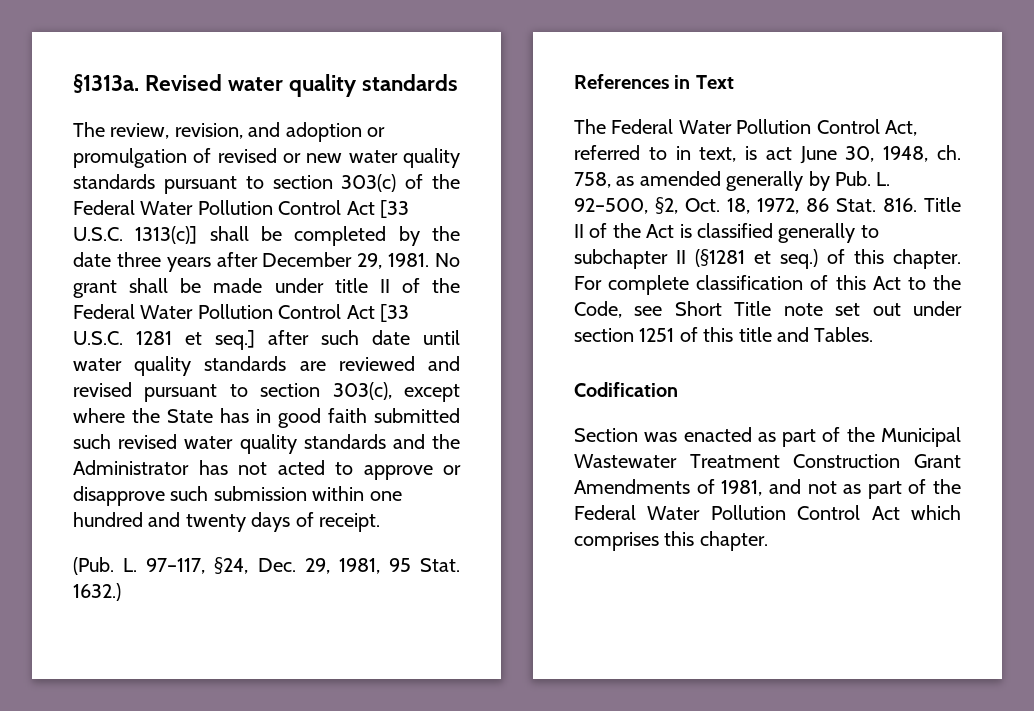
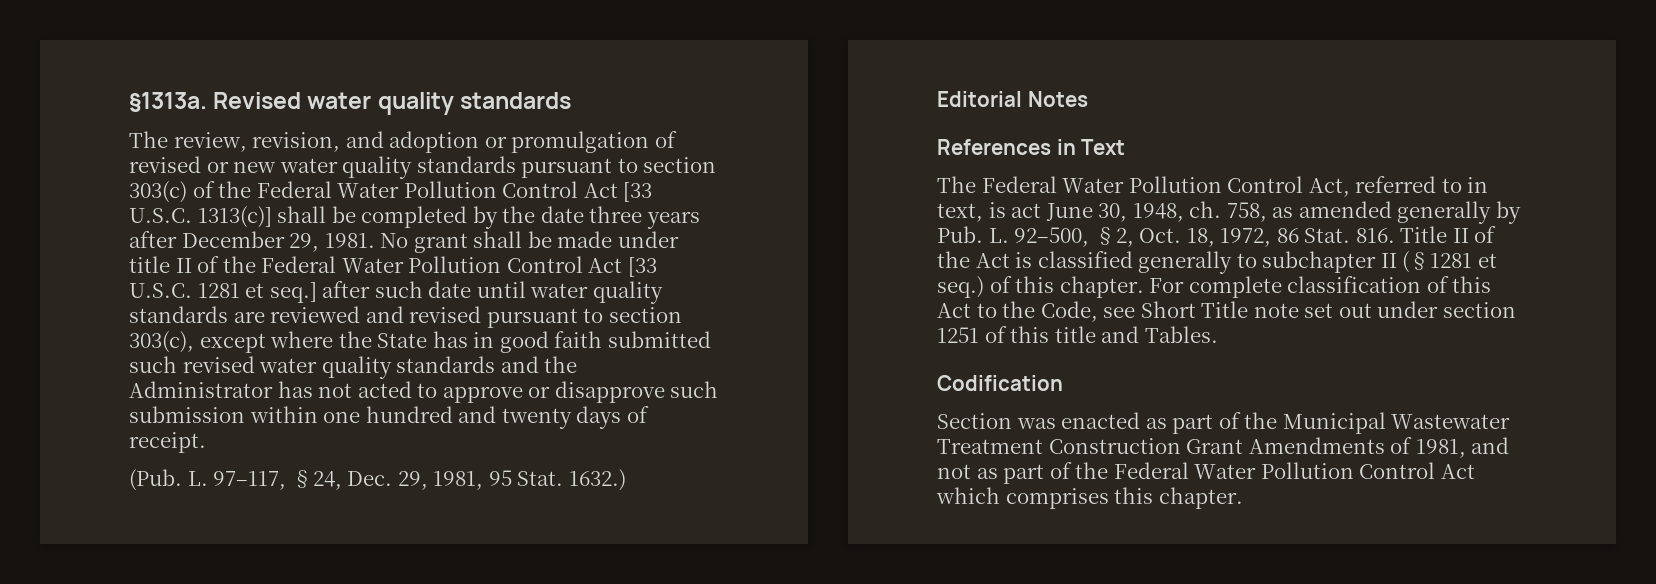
+ Editorial Notes

